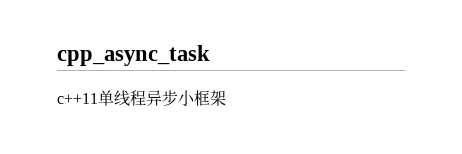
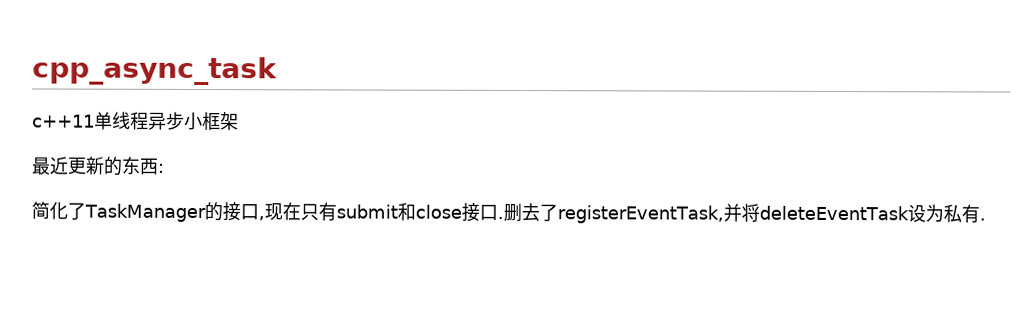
+ 最近更新的东西:
+ 简化了TaskManager的接口,现在只有submit和close接口.删去了registerEventTask,并将deleteEventTask设为私有.

